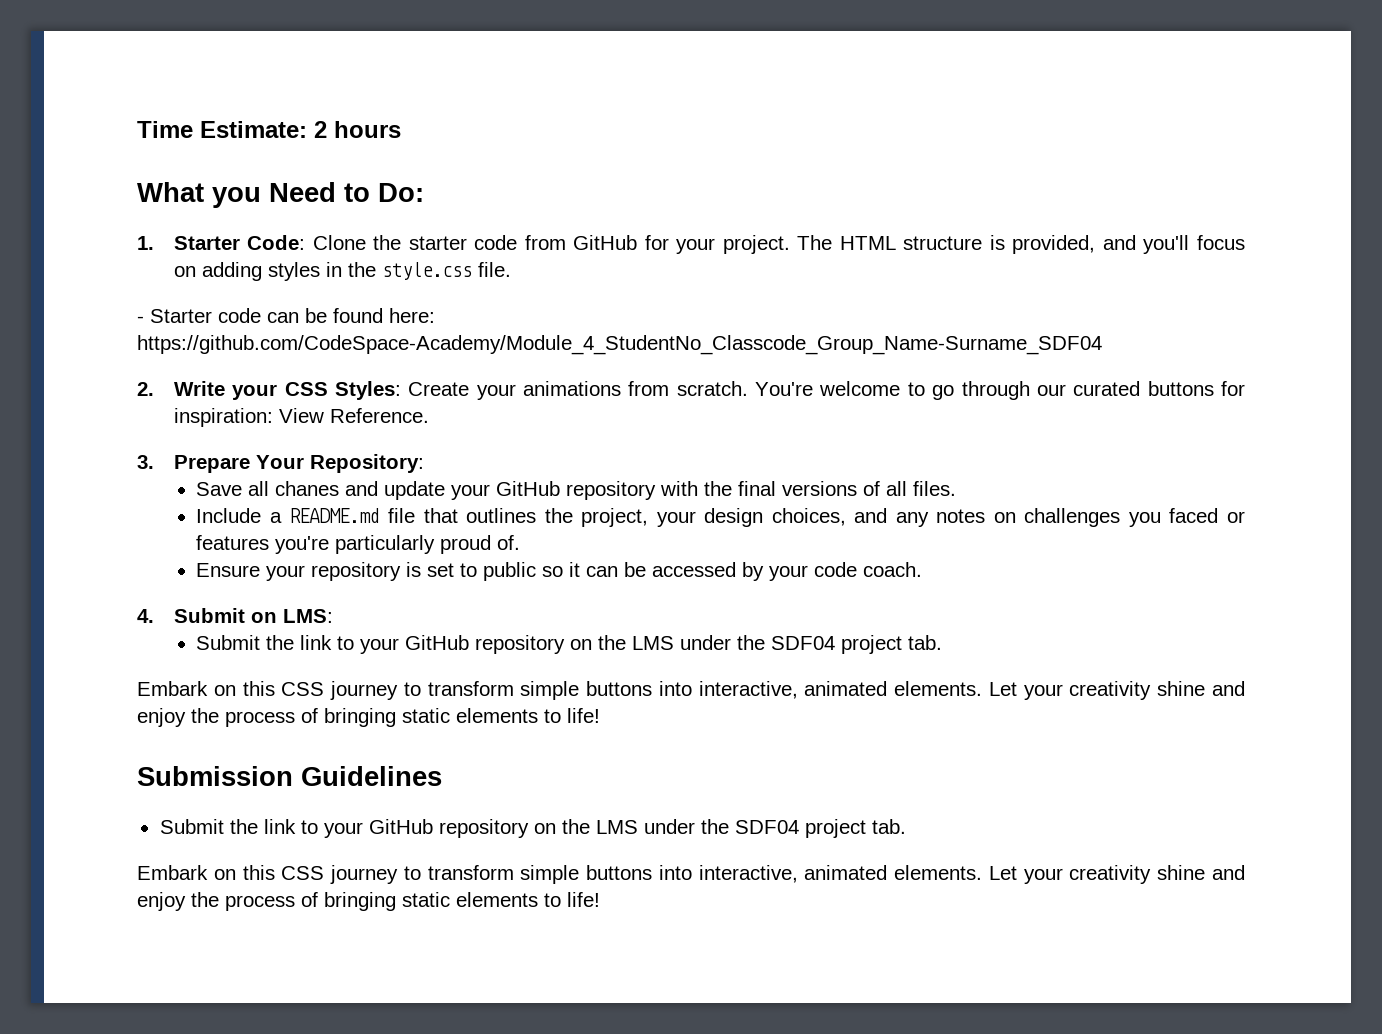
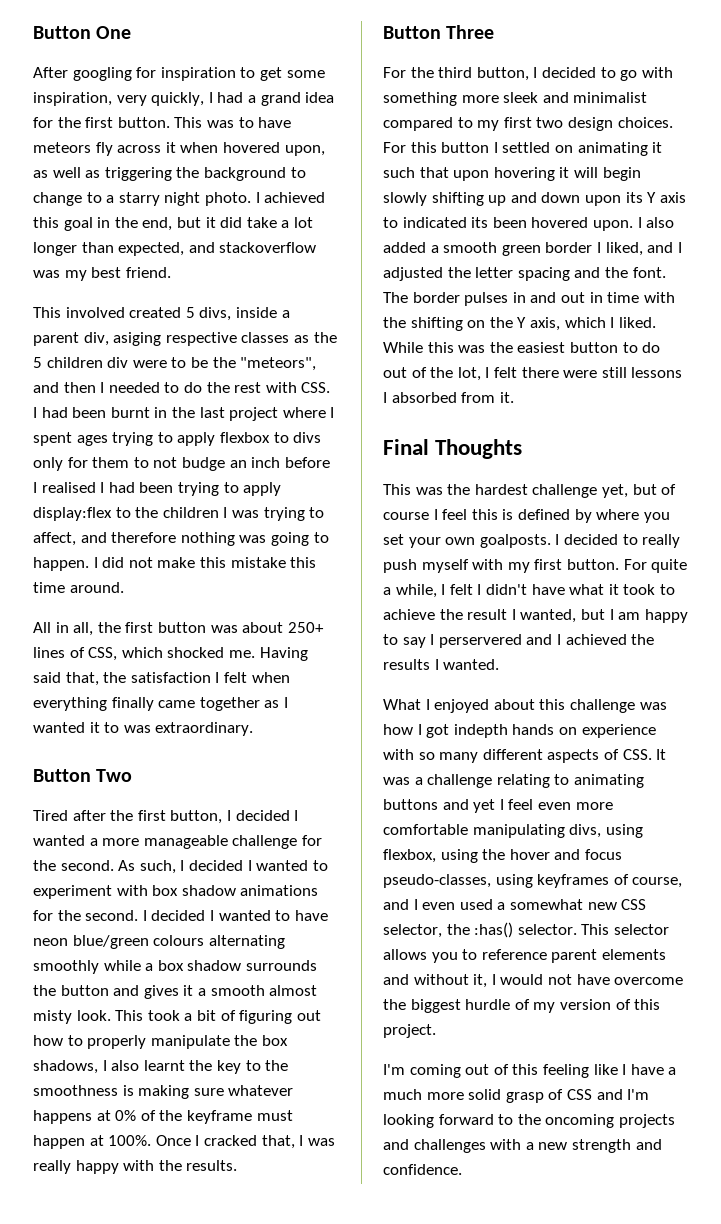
- Time Estimate: 2 hours
- What you Need to Do:
- 1. Starter Code: Clone the starter code from GitHub for your project. The HTML structure is provided, and you'll focus on adding styles in the style.css file.
- - Starter code can be found here: https://github.com/CodeSpace-Academy/Module_4_StudentNo_Classcode_Group_Name-Surname_SDF04
- 2. Write your CSS Styles: Create your animations from scratch. You're welcome to go through our curated buttons for inspiration: View Reference.
- 3. Prepare Your Repository:
- Save all chanes and update your GitHub repository with the final versions of all files.
- Include a README.md file that outlines the project, your design choices, and any notes on challenges you faced or features you're particularly proud of.
- Ensure your repository is set to public so it can be accessed by your code coach.
- 4. Submit on LMS:
- Submit the link to your GitHub repository on the LMS under the SDF04 project tab.
- Embark on this CSS journey to transform simple buttons into interactive, animated elements. Let your creativity shine and enjoy the process of bringing static elements to life!
- Submission Guidelines
- Submit the link to your GitHub repository on the LMS under the SDF04 project tab.
- Embark on this CSS journey to transform simple buttons into interactive, animated elements. Let your creativity shine and enjoy the process of bringing static elements to life!
+ Button One
+ After googling for inspiration to get some inspiration, very quickly, I had a grand idea for the first button. This was to have meteors fly across it when hovered upon, as well as triggering the background to change to a starry night photo. I achieved this goal in the end, but it did take a lot longer than expected, and stackoverflow was my best friend.
+ This involved created 5 divs, inside a parent div, asiging respective classes as the 5 children div were to be the "meteors", and then I needed to do the rest with CSS. I had been burnt in the last project where I spent ages trying to apply flexbox to divs only for them to not budge an inch before I realised I had been trying to apply display:flex to the children I was trying to affect, and therefore nothing was going to happen. I did not make this mistake this time around.
+ All in all, the first button was about 250+ lines of CSS, which shocked me. Having said that, the satisfaction I felt when everything finally came together as I wanted it to was extraordinary.
+ Button Two
+ Tired after the first button, I decided I wanted a more manageable challenge for the second. As such, I decided I wanted to experiment with box shadow animations for the second. I decided I wanted to have neon blue/green colours alternating smoothly while a box shadow surrounds the button and gives it a smooth almost misty look. This took a bit of figuring out how to properly manipulate the box shadows, I also learnt the key to the smoothness is making sure whatever happens at 0% of the keyframe must happen at 100%. Once I cracked that, I was really happy with the results.
+ Button Three
+ For the third button, I decided to go with something more sleek and minimalist compared to my first two design choices. For this button I settled on animating it such that upon hovering it will begin slowly shifting up and down upon its Y axis to indicated its been hovered upon. I also added a smooth green border I liked, and I adjusted the letter spacing and the font. The border pulses in and out in time with the shifting on the Y axis, which I liked. While this was the easiest button to do out of the lot, I felt there were still lessons I absorbed from it.
+ Final Thoughts
+ This was the hardest challenge yet, but of course I feel this is defined by where you set your own goalposts. I decided to really push myself with my first button. For quite a while, I felt I didn't have what it took to achieve the result I wanted, but I am happy to say I perservered and I achieved the results I wanted.
+ What I enjoyed about this challenge was how I got indepth hands on experience with so many different aspects of CSS. It was a challenge relating to animating buttons and yet I feel even more comfortable manipulating divs, using flexbox, using the hover and focus pseudo-classes, using keyframes of course, and I even used a somewhat new CSS selector, the :has() selector. This selector allows you to reference parent elements and without it, I would not have overcome the biggest hurdle of my version of this project.
+ I'm coming out of this feeling like I have a much more solid grasp of CSS and I'm looking forward to the oncoming projects and challenges with a new strength and confidence.

